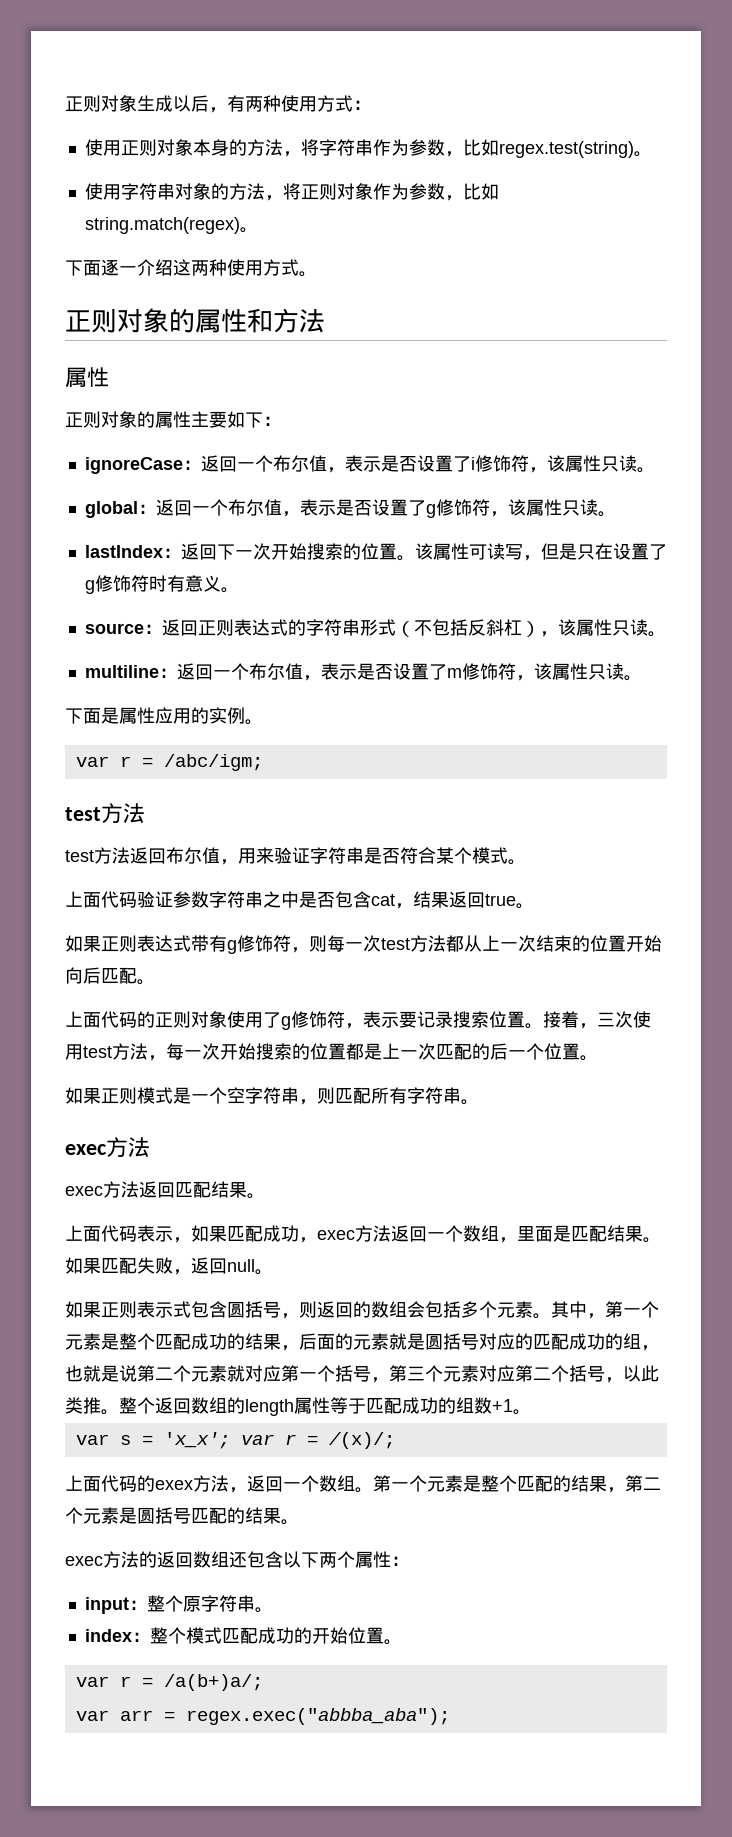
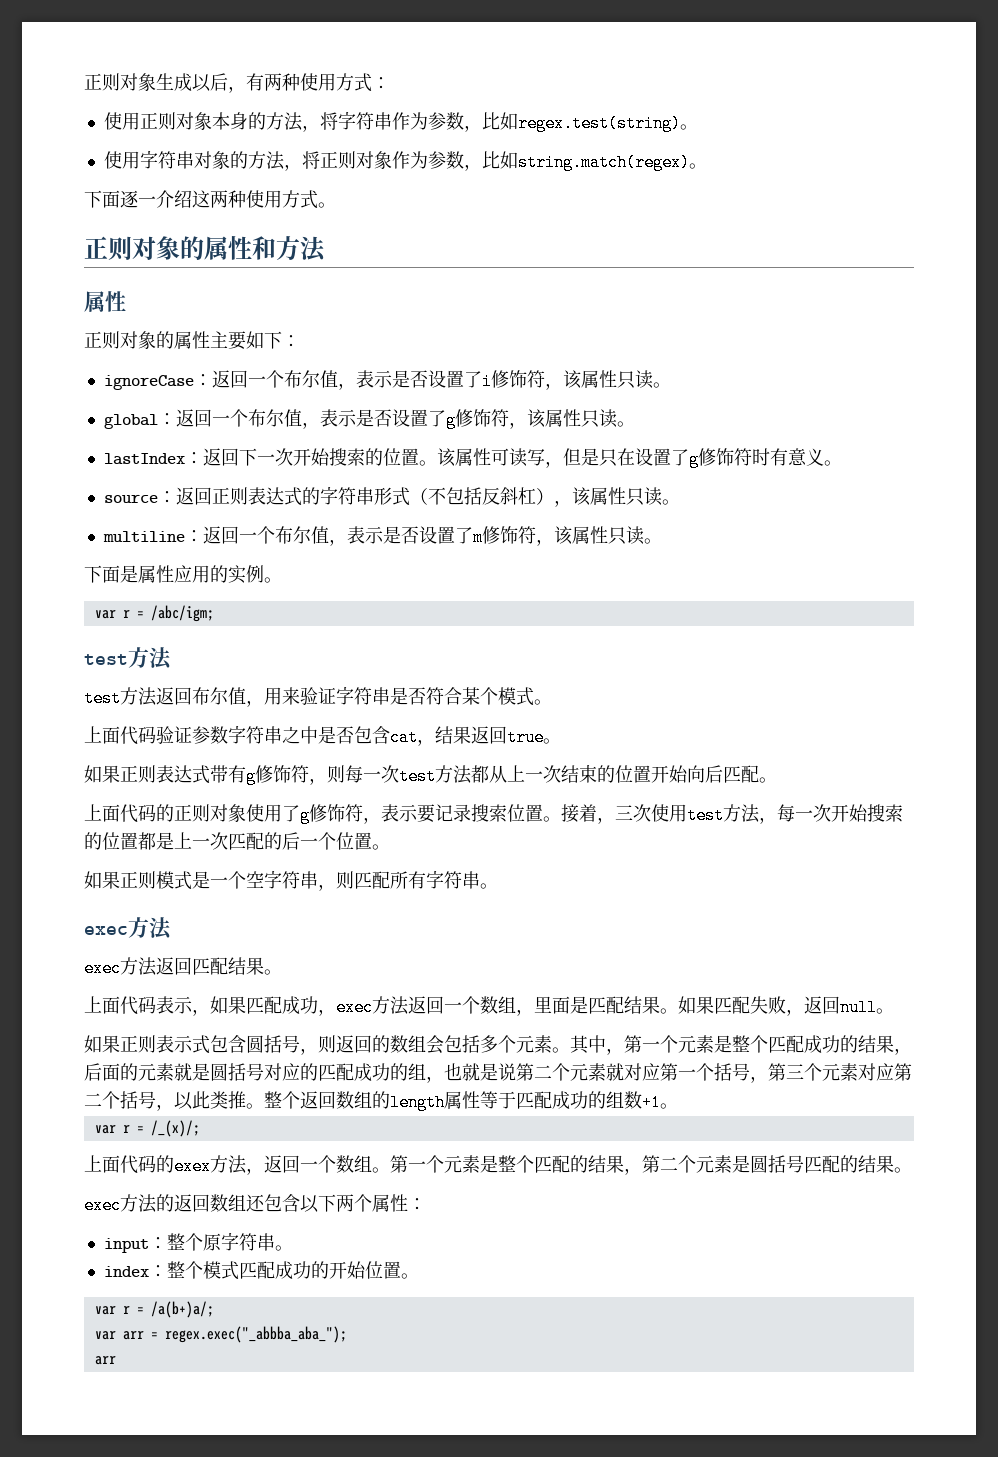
- var s = 'x_x'; var r = /(x)/;
+ var r = /_(x)/;
- var arr = regex.exec("abbba_aba");
+ var arr = regex.exec("_abbba_aba_");
+ arr

